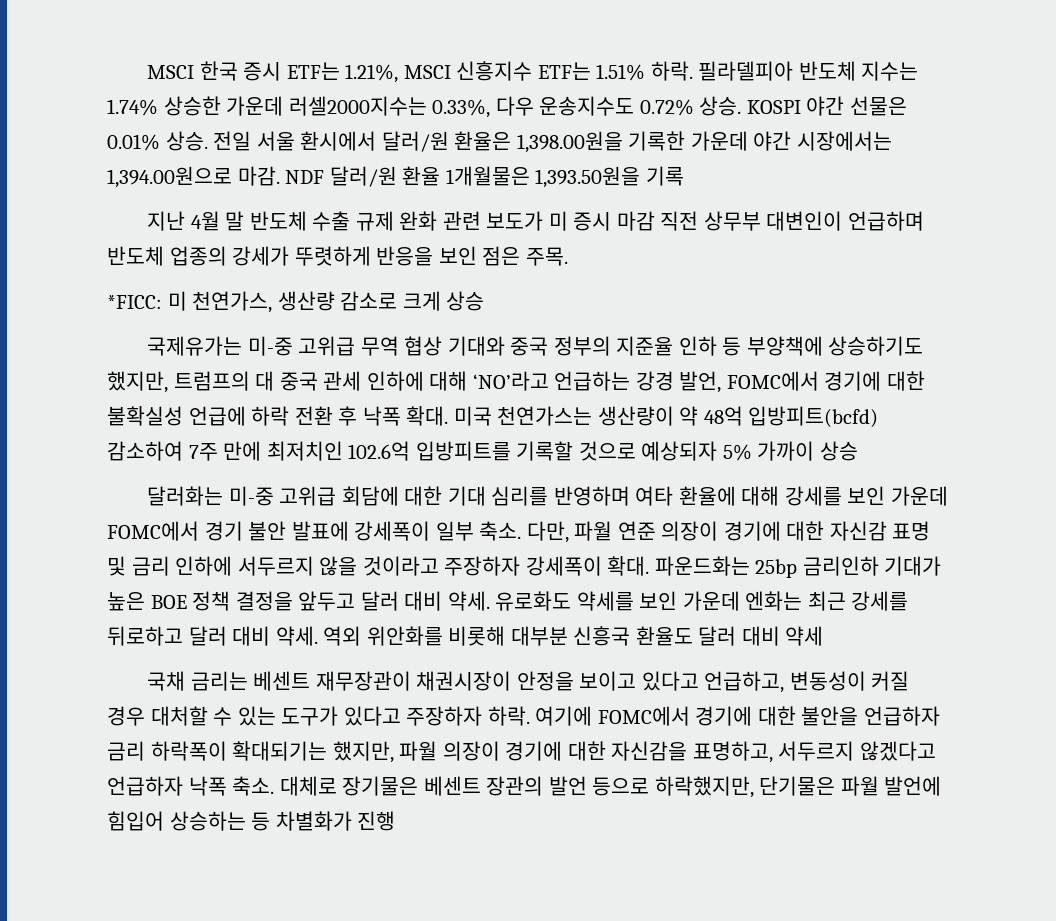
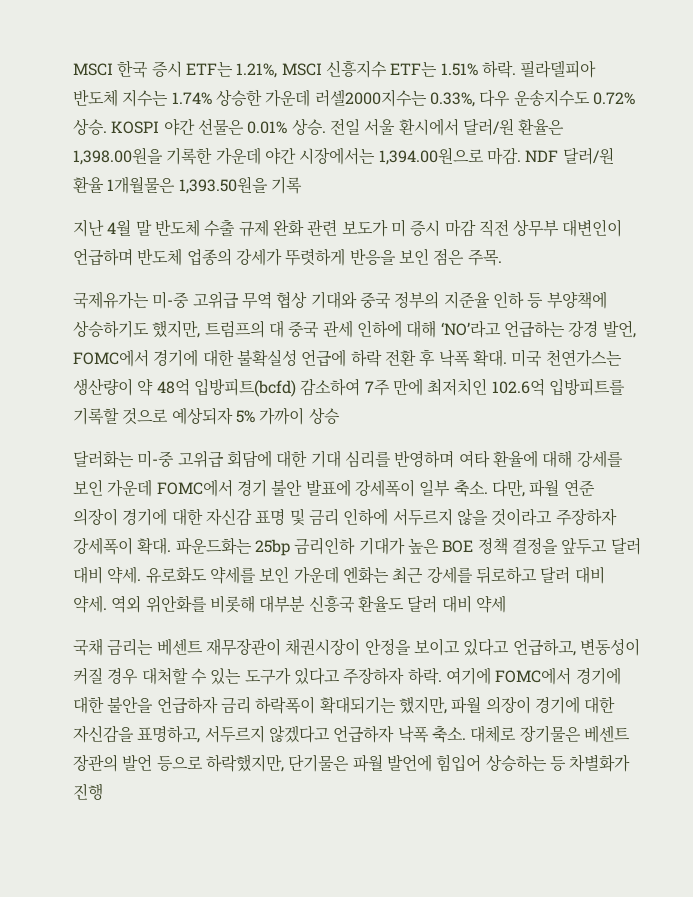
- *FICC: 미 천연가스, 생산량 감소로 크게 상승

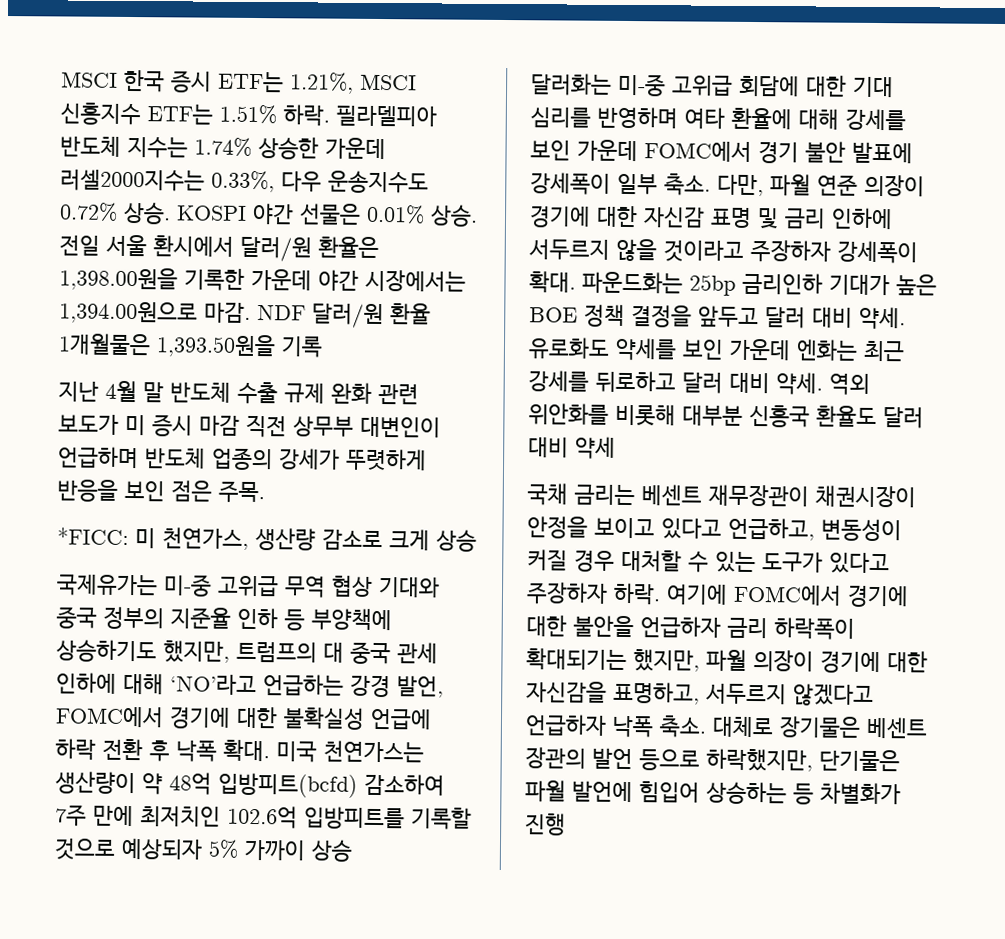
+ *FICC: 미 천연가스, 생산량 감소로 크게 상승

